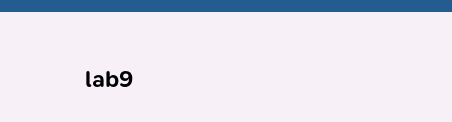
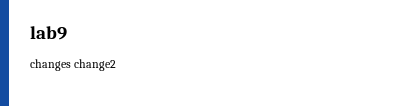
+ changes change2

